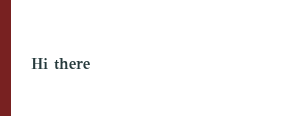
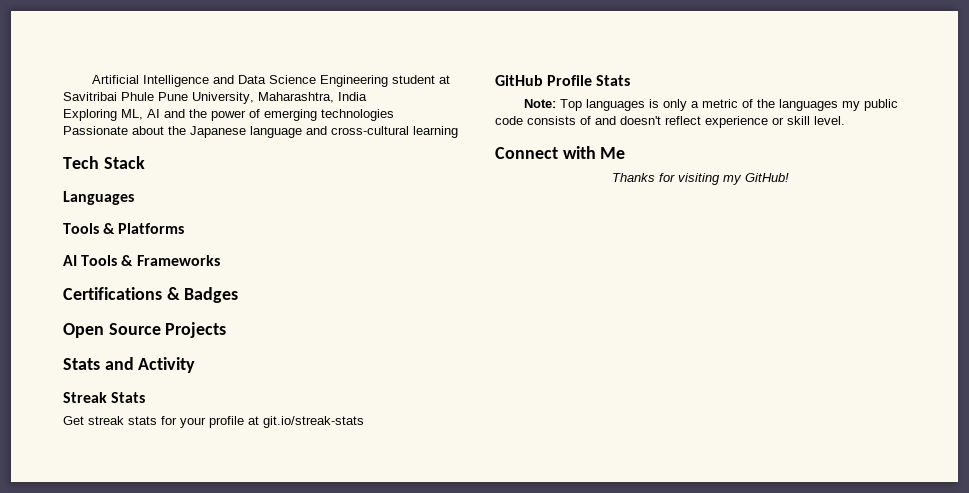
- Hi there
+ Artificial Intelligence and Data Science Engineering student at Savitribai Phule Pune University, Maharashtra, India
+ Exploring ML, AI and the power of emerging technologies
+ Passionate about the Japanese language and cross-cultural learning
+ Tech Stack
+ Languages
+ Tools & Platforms
+ AI Tools & Frameworks
+ Certifications & Badges
+ Open Source Projects
+ Stats and Activity
+ Streak Stats
+ Get streak stats for your profile at git.io/streak-stats
+ GitHub Profile Stats
+ Note: Top languages is only a metric of the languages my public code consists of and doesn't reflect experience or skill level.
+ Connect with Me
+ Thanks for visiting my GitHub!

